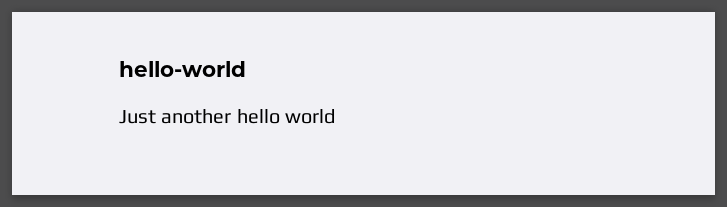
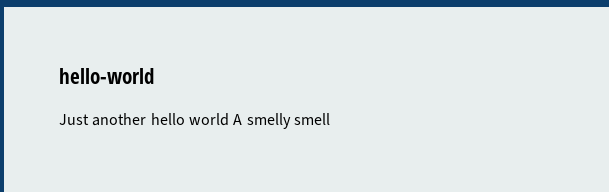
- Just another hello world
+ Just another hello world A smelly smell

